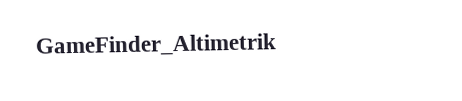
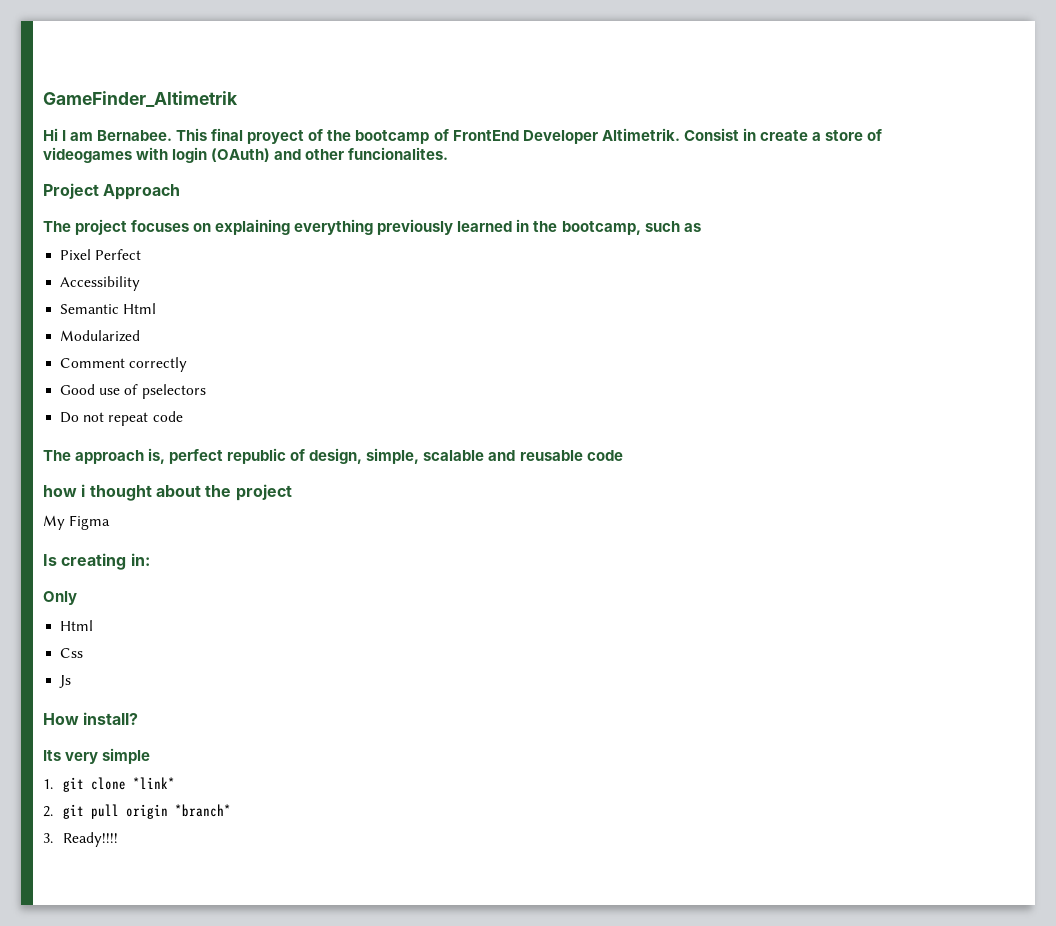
+ Hi I am Bernabee. This final proyect of the bootcamp of FrontEnd Developer Altimetrik. Consist in create a store of videogames with login (OAuth) and other funcionalites.
+ Project Approach
+ The project focuses on explaining everything previously learned in the bootcamp, such as
+ Pixel Perfect
+ Accessibility
+ Semantic Html
+ Modularized
+ Comment correctly
+ Good use of pselectors
+ Do not repeat code
+ The approach is, perfect republic of design, simple, scalable and reusable code
+ how i thought about the project
+ My Figma
+ Is creating in:
+ Only
+ Html
+ Css
+ Js
+ How install?
+ Its very simple
+ 1. git clone *link*
+ 2. git pull origin *branch*
+ 3. Ready!!!!

